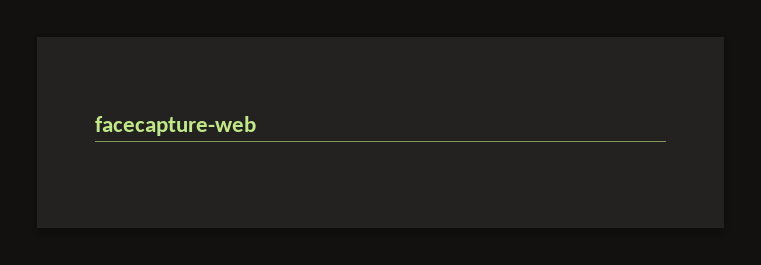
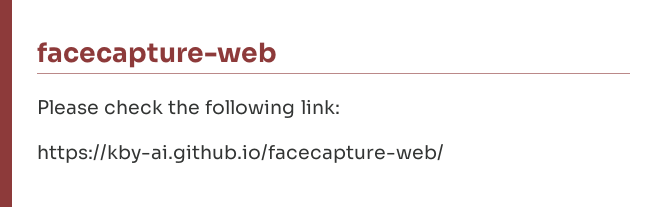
+ Please check the following link:
+ https://kby-ai.github.io/facecapture-web/

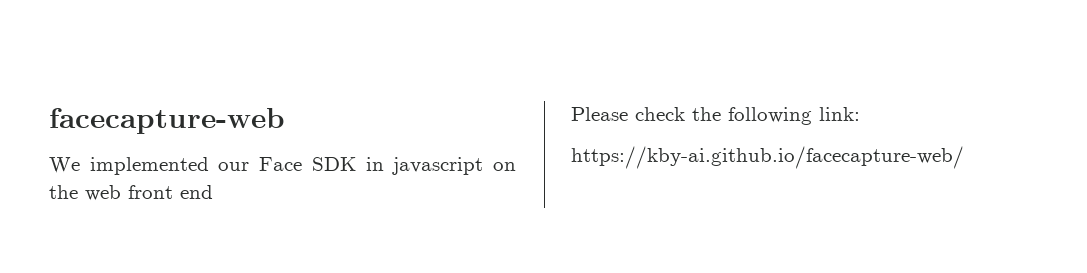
+ We implemented our Face SDK in javascript on the web front end

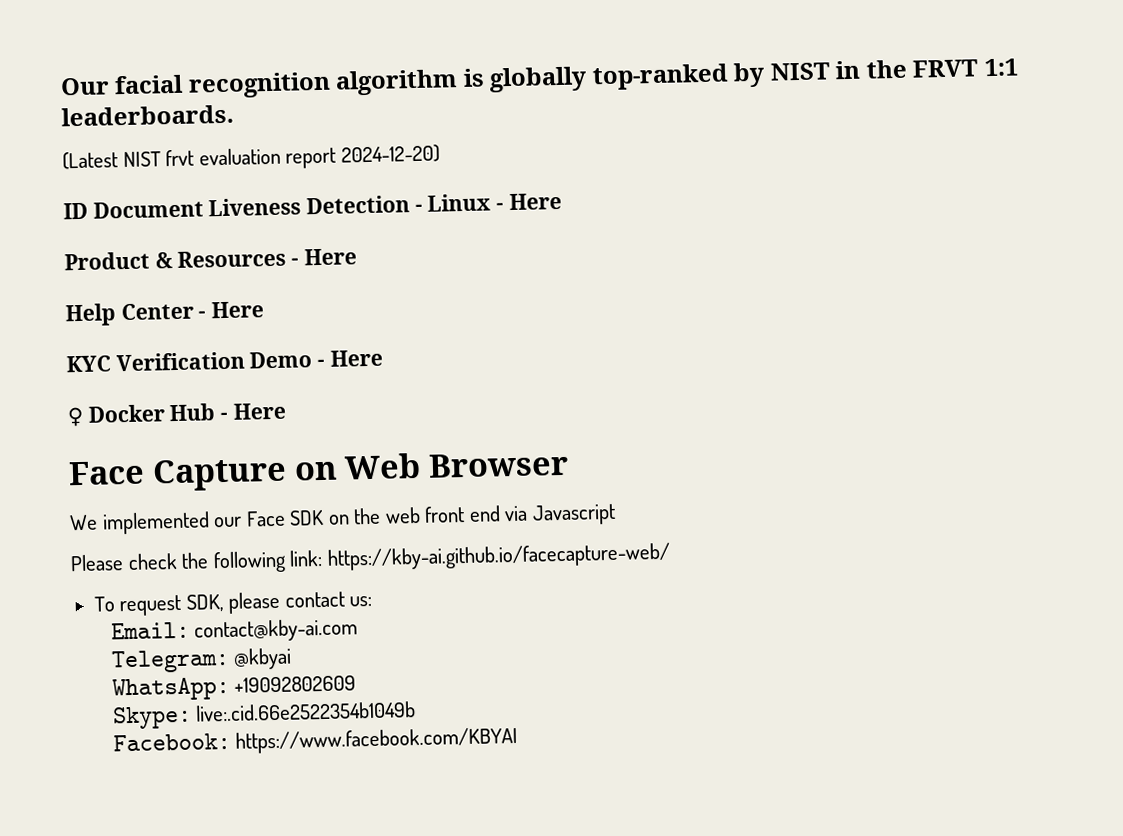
- facecapture-web
+ Our facial recognition algorithm is globally top-ranked by NIST in the FRVT 1:1 leaderboards.
+ (Latest NIST frvt evaluation report 2024-12-20)
+ ID Document Liveness Detection - Linux - Here
+ Product & Resources - Here
+ Help Center - Here
+ KYC Verification Demo - Here
+ ♀ Docker Hub - Here
+ Face Capture on Web Browser
- We implemented our Face SDK in javascript on the web front end
+ We implemented our Face SDK on the web front end via Javascript
- Please check the following link:
- https://kby-ai.github.io/facecapture-web/
+ Please check the following link: https://kby-ai.github.io/facecapture-web/
+ To request SDK, please contact us:
+ Email: contact@kby-ai.com
+ Telegram: @kbyai
+ WhatsApp: +19092802609
+ Skype: live:.cid.66e2522354b1049b
+ Facebook: https://www.facebook.com/KBYAI

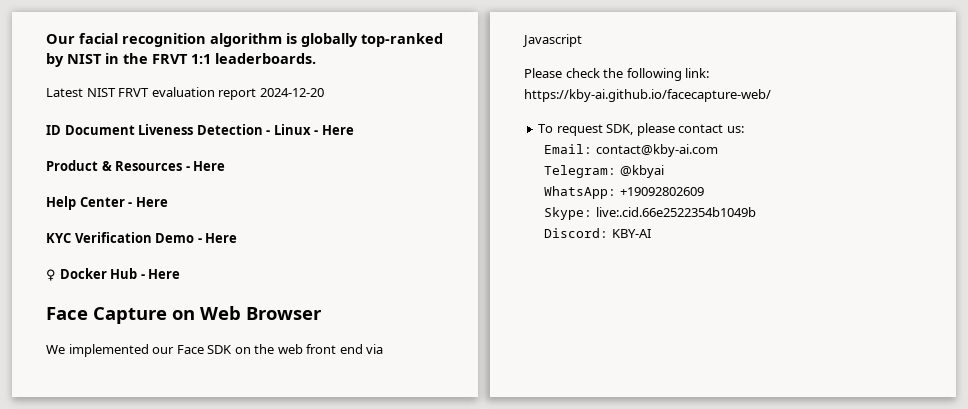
- (Latest NIST frvt evaluation report 2024-12-20)
+ Latest NIST FRVT evaluation report 2024-12-20
- Facebook: https://www.facebook.com/KBYAI
+ Discord: KBY-AI

